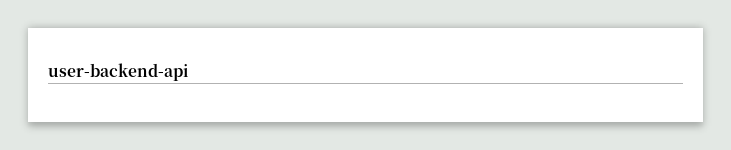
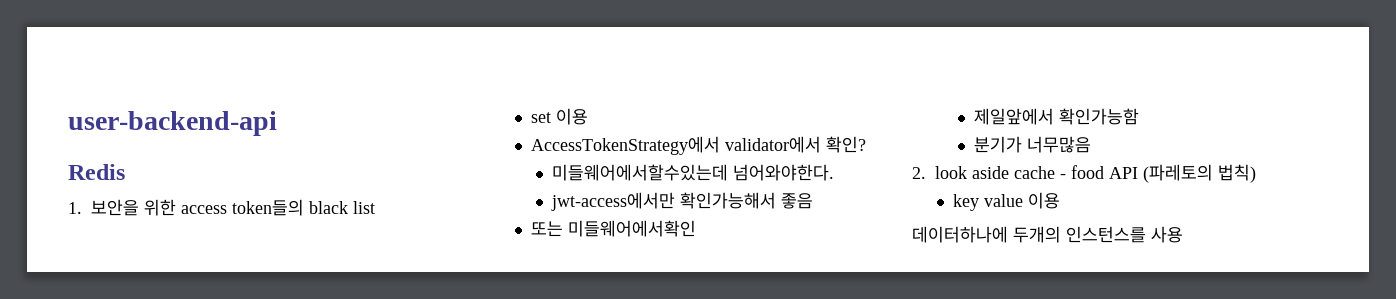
+ Redis
+ 1. 보안을 위한 access token들의 black list
+ set 이용
+ AccessTokenStrategy에서 validator에서 확인?
+ 미들웨어에서할수있는데 넘어와야한다.
+ jwt-access에서만 확인가능해서 좋음
+ 또는 미들웨어에서확인
+ 제일앞에서 확인가능함
+ 분기가 너무많음
+ 2. look aside cache - food API (파레토의 법칙)
+ key value 이용
+ 데이터하나에 두개의 인스턴스를 사용

